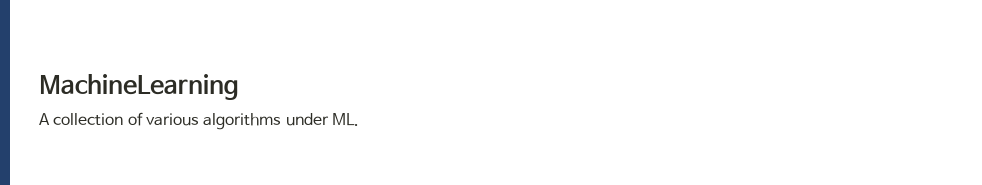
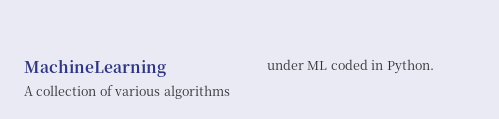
- A collection of various algorithms under ML.
+ A collection of various algorithms under ML coded in Python.

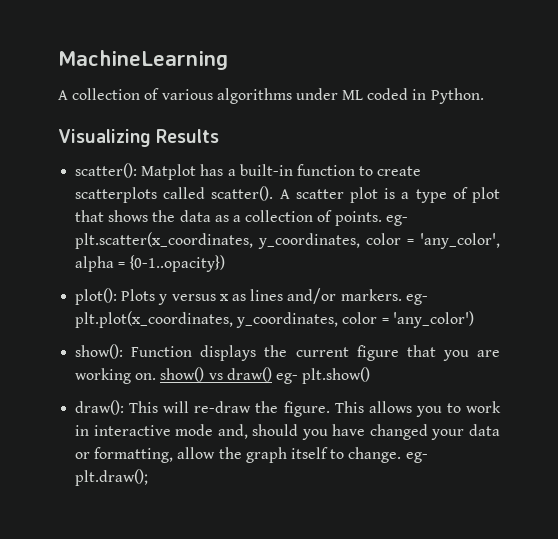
+ Visualizing Results
+ scatter(): Matplot has a built-in function to create scatterplots called scatter(). A scatter plot is a type of plot that shows the data as a collection of points. eg- plt.scatter(x_coordinates, y_coordinates, color = 'any_color', alpha = {0-1..opacity})
+ plot(): Plots y versus x as lines and/or markers. eg- plt.plot(x_coordinates, y_coordinates, color = 'any_color')
+ show(): Function displays the current figure that you are working on. show() vs draw() eg- plt.show()
+ draw(): This will re-draw the figure. This allows you to work in interactive mode and, should you have changed your data or formatting, allow the graph itself to change. eg- plt.draw();

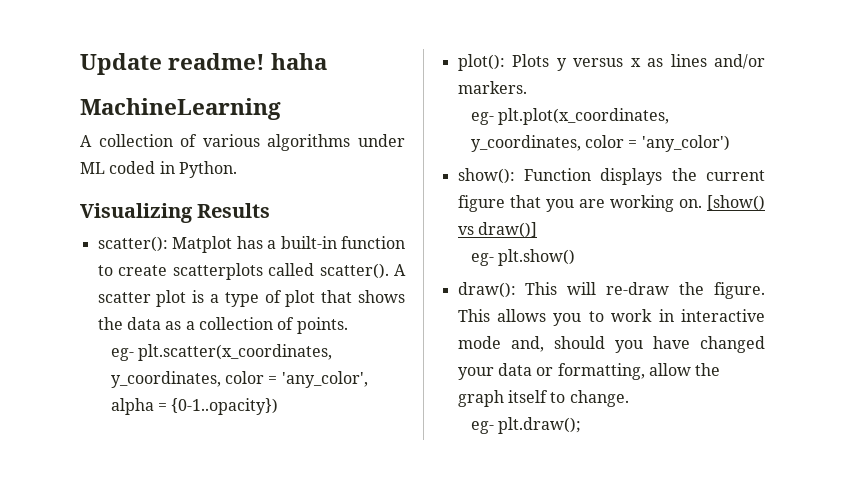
+ Update readme! haha
- A scatter plot is a type of plot that shows the data as a collection of points. eg- plt.scatter(x_coordinates, y_coordinates, color = 'any_color', alpha = {0-1..opacity})
+ A scatter plot is a type of plot that shows the data as a collection of points.
+ eg- plt.scatter(x_coordinates, y_coordinates, color = 'any_color', alpha = {0-1..opacity})
- plot(): Plots y versus x as lines and/or markers. eg- plt.plot(x_coordinates, y_coordinates, color = 'any_color')
+ plot(): Plots y versus x as lines and/or markers.
+ eg- plt.plot(x_coordinates, y_coordinates, color = 'any_color')
- show(): Function displays the current figure that you are working on. show() vs draw() eg- plt.show()
+ show(): Function displays the current figure that you are working on. [show() vs draw()]
+ eg- plt.show()
- This allows you to work in interactive mode and, should you have changed your data or formatting, allow the graph itself to change. eg- plt.draw();
+ This allows you to work in interactive mode and, should you have changed your data or formatting, allow the graph itself to change.
+ eg- plt.draw();

